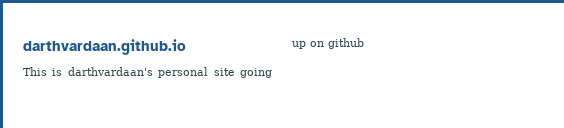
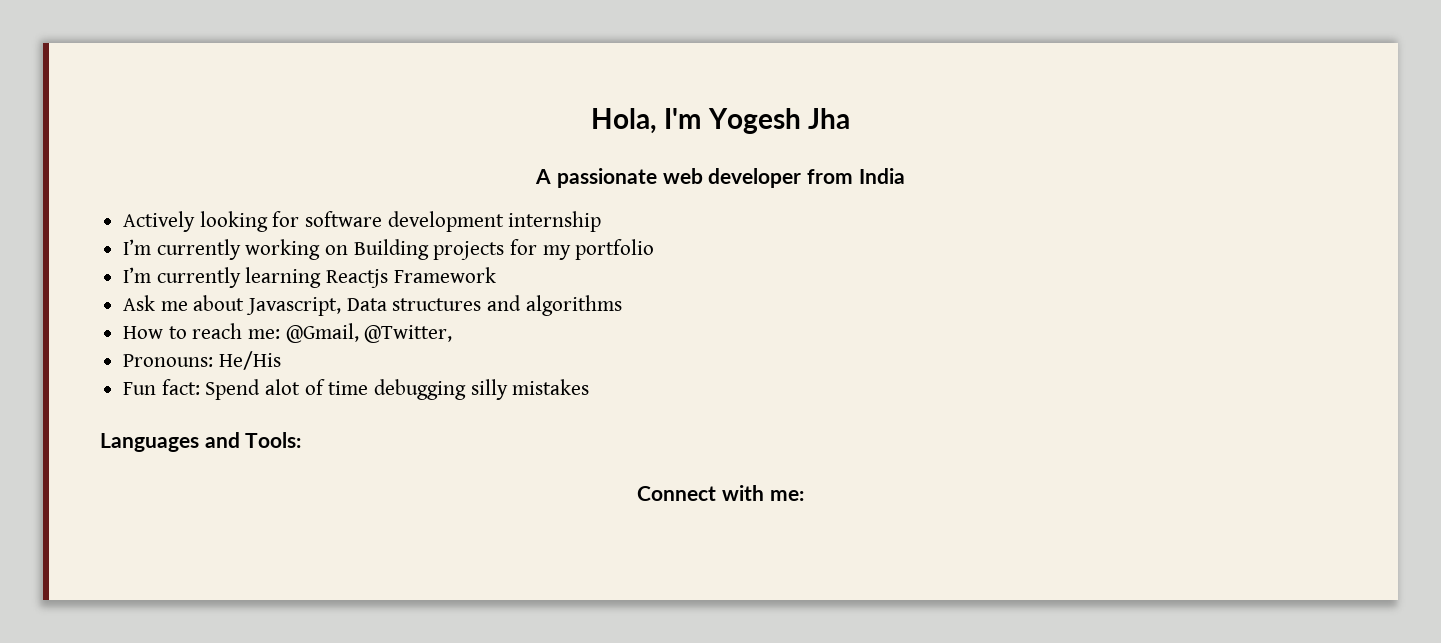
- darthvardaan.github.io
- This is darthvardaan's personal site going up on github
+ Hola, I'm Yogesh Jha
+ A passionate web developer from India
+ Actively looking for software development internship
+ I’m currently working on Building projects for my portfolio
+ I’m currently learning Reactjs Framework
+ Ask me about Javascript, Data structures and algorithms
+ How to reach me: @Gmail, @Twitter,
+ Pronouns: He/His
+ Fun fact: Spend alot of time debugging silly mistakes
+ Languages and Tools:
+ Connect with me:

